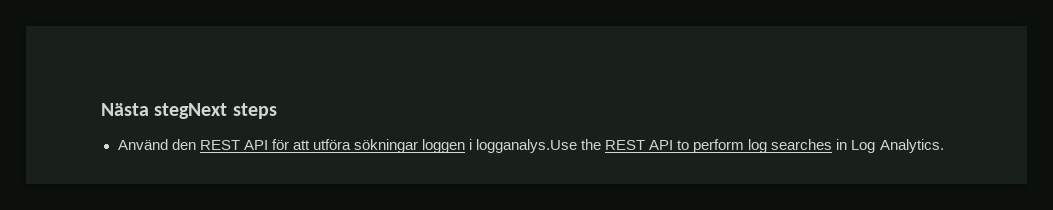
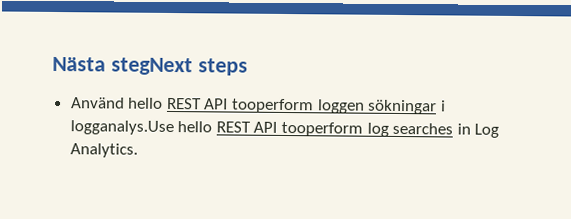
- Använd den REST API för att utföra sökningar loggen i logganalys.Use the REST API to perform log searches in Log Analytics.
+ Använd hello REST API tooperform loggen sökningar i logganalys.Use hello REST API tooperform log searches in Log Analytics.

